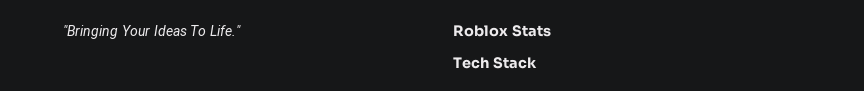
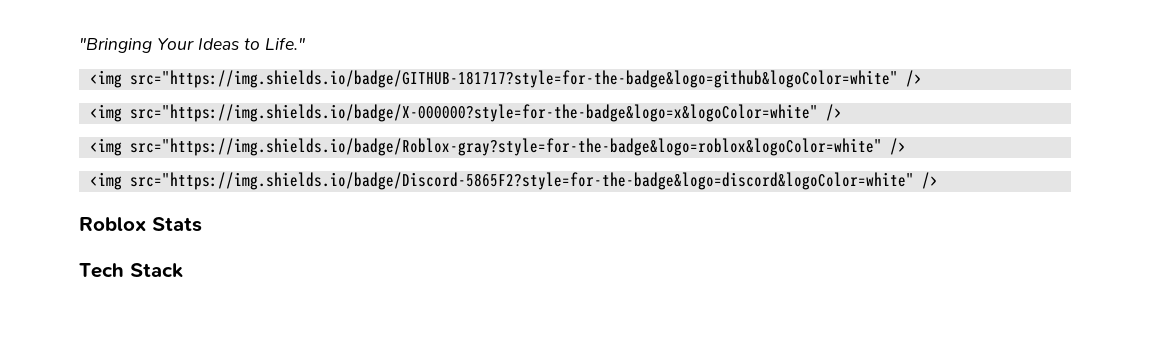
- "Bringing Your Ideas To Life."
+ "Bringing Your Ideas to Life."
+ <img src="https://img.shields.io/badge/GITHUB-181717?style=for-the-badge&logo=github&logoColor=white" />
+ <img src="https://img.shields.io/badge/X-000000?style=for-the-badge&logo=x&logoColor=white" />
+ <img src="https://img.shields.io/badge/Roblox-gray?style=for-the-badge&logo=roblox&logoColor=white" />
+ <img src="https://img.shields.io/badge/Discord-5865F2?style=for-the-badge&logo=discord&logoColor=white" />

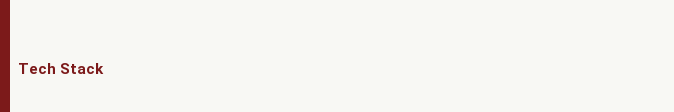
- "Bringing Your Ideas to Life."
- <img src="https://img.shields.io/badge/GITHUB-181717?style=for-the-badge&logo=github&logoColor=white" />
- <img src="https://img.shields.io/badge/X-000000?style=for-the-badge&logo=x&logoColor=white" />
- <img src="https://img.shields.io/badge/Roblox-gray?style=for-the-badge&logo=roblox&logoColor=white" />
- <img src="https://img.shields.io/badge/Discord-5865F2?style=for-the-badge&logo=discord&logoColor=white" />
- Roblox Stats

